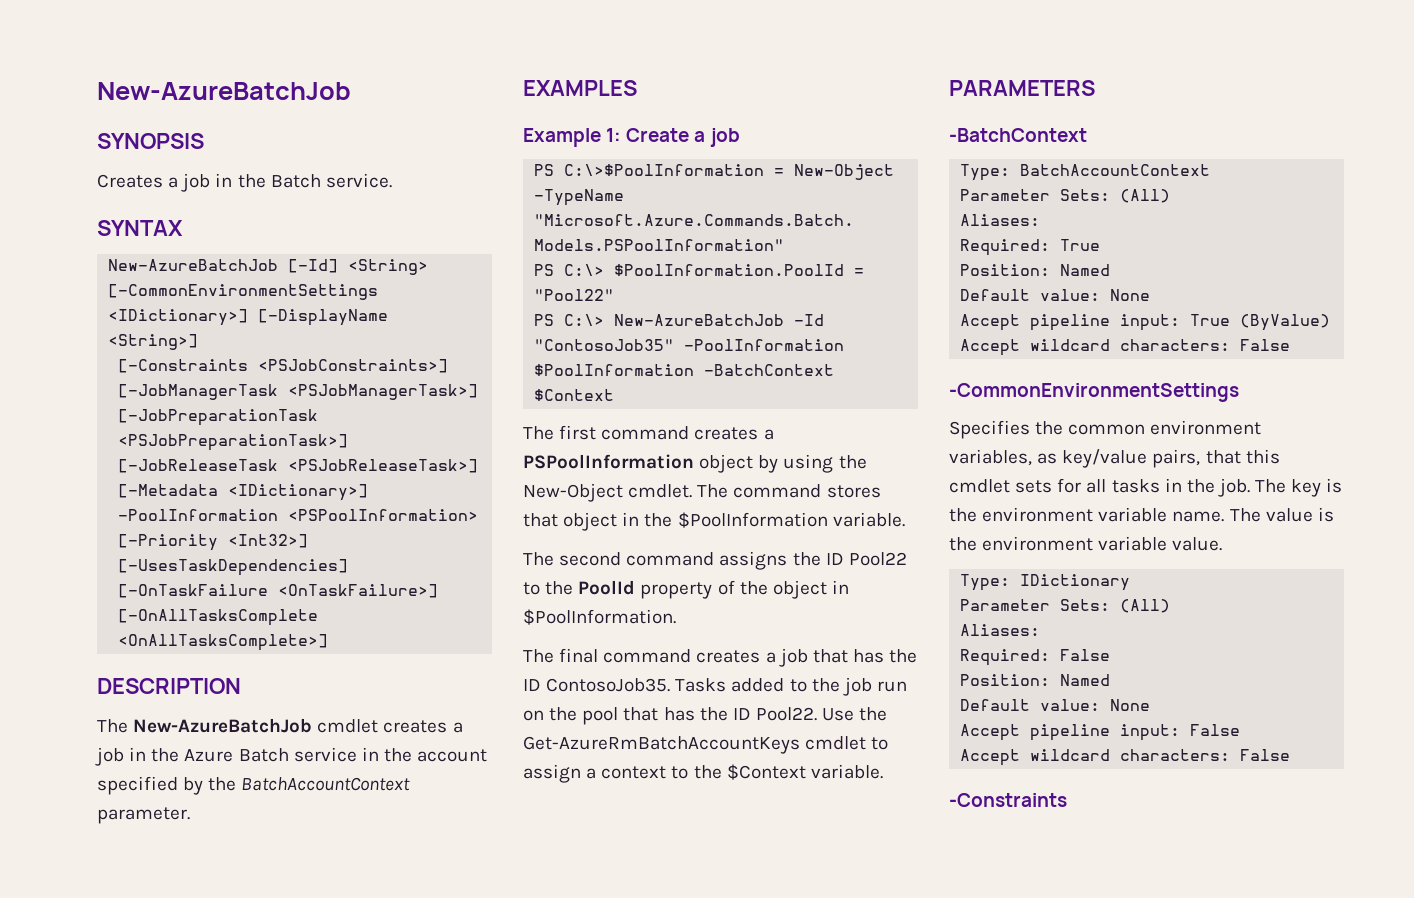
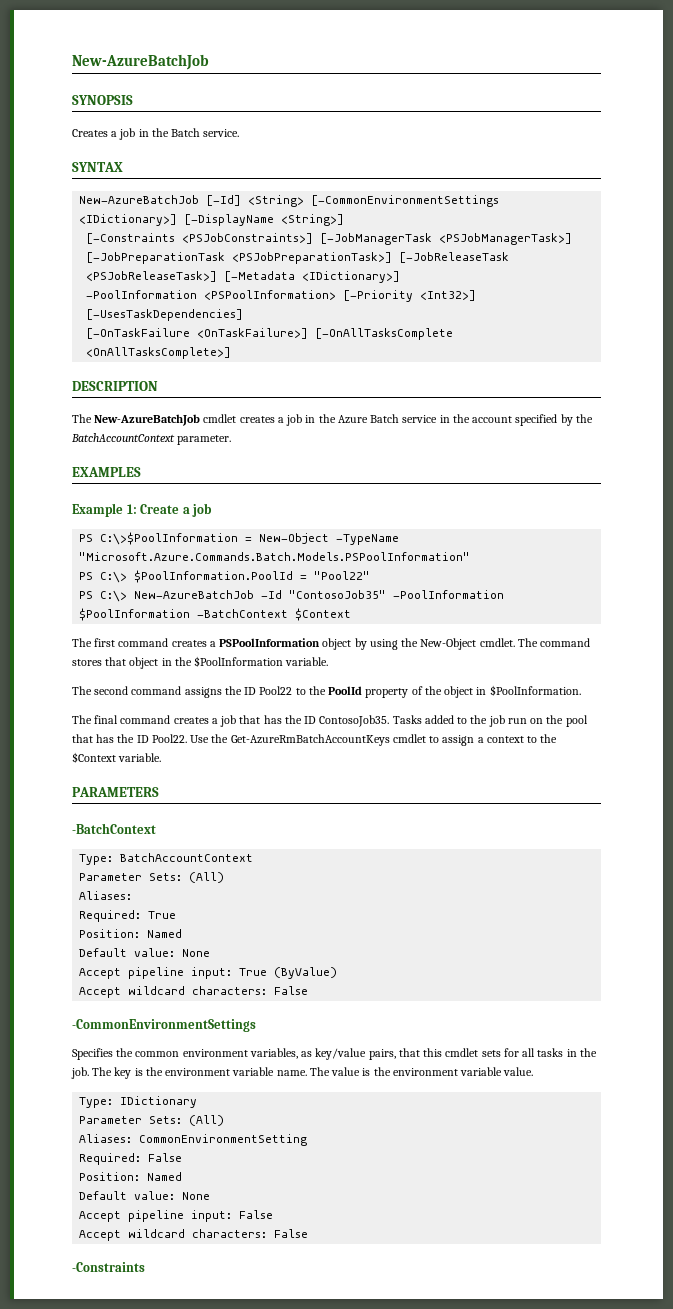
  Type: IDictionary
  Parameter Sets: (All)
- Aliases:
+ Aliases: CommonEnvironmentSetting

